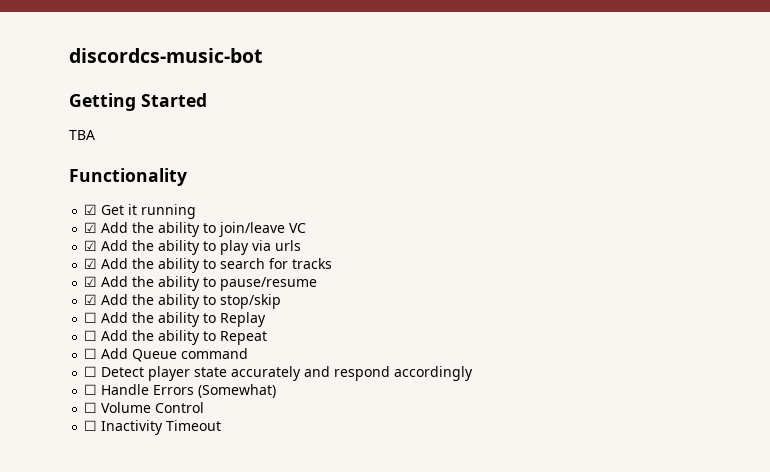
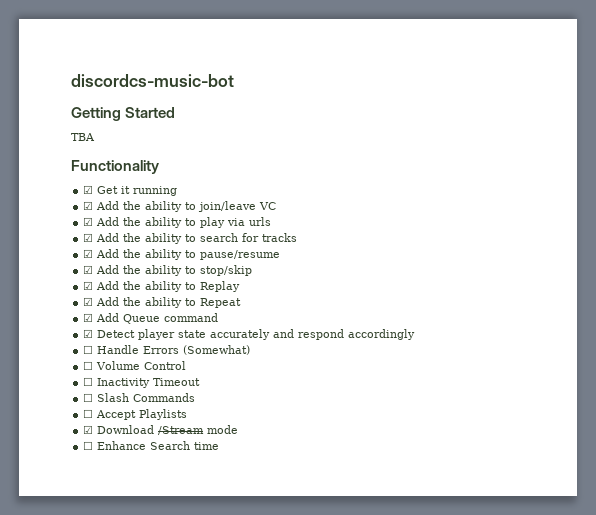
- ☐ Add the ability to Replay
+ ☑ Add the ability to Replay
- ☐ Add the ability to Repeat
+ ☑ Add the ability to Repeat
- ☐ Add Queue command
+ ☑ Add Queue command
- ☐ Detect player state accurately and respond accordingly
+ ☑ Detect player state accurately and respond accordingly
+ ☐ Slash Commands
+ ☐ Accept Playlists
+ ☑ Download /Stream mode
+ ☐ Enhance Search time

